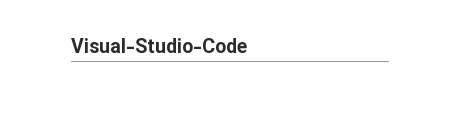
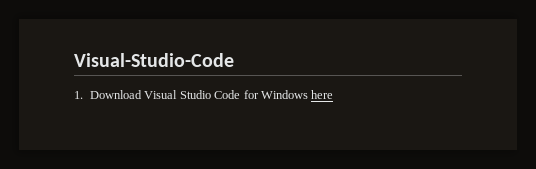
+ 1. Download Visual Studio Code for Windows here

